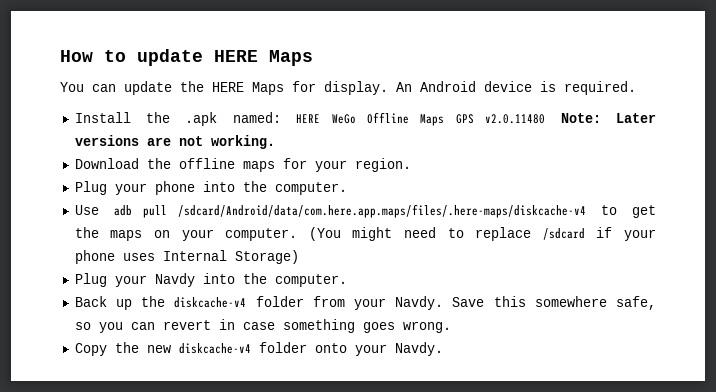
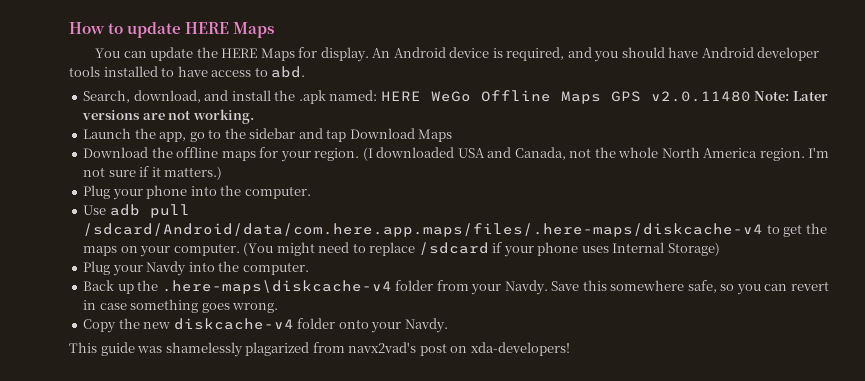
- An Android device is required.
- Install the .apk named: HERE WeGo Offline Maps GPS v2.0.11480 Note: Later versions are not working.
+ An Android device is required, and you should have Android developer tools installed to have access to abd.
+ Search, download, and install the .apk named: HERE WeGo Offline Maps GPS v2.0.11480 Note: Later versions are not working.
+ Launch the app, go to the sidebar and tap Download Maps
+ (I downloaded USA and Canada, not the whole North America region. I'm not sure if it matters.)
- Back up the diskcache-v4 folder from your Navdy.
+ Back up the .here-maps\diskcache-v4 folder from your Navdy.
+ This guide was shamelessly plagarized from navx2vad's post on xda-developers!

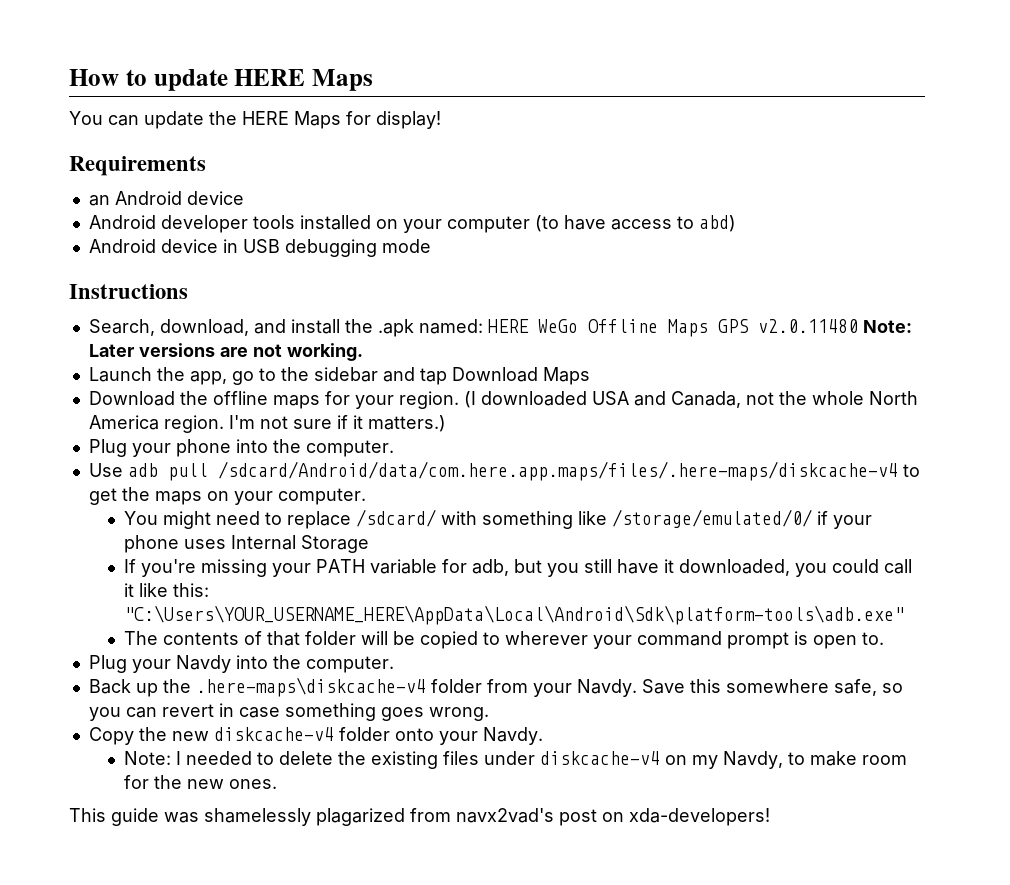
- You can update the HERE Maps for display. An Android device is required, and you should have Android developer tools installed to have access to abd.
+ You can update the HERE Maps for display!
+ Requirements
+ an Android device
+ Android developer tools installed on your computer (to have access to abd)
+ Android device in USB debugging mode
+ Instructions
- Use adb pull /sdcard/Android/data/com.here.app.maps/files/.here-maps/diskcache-v4 to get the maps on your computer. (You might need to replace /sdcard if your phone uses Internal Storage)
+ Use adb pull /sdcard/Android/data/com.here.app.maps/files/.here-maps/diskcache-v4 to get the maps on your computer.
+ You might need to replace /sdcard/ with something like /storage/emulated/0/ if your phone uses Internal Storage
+ If you're missing your PATH variable for adb, but you still have it downloaded, you could call it like this: "C:\Users\YOUR_USERNAME_HERE\AppData\Local\Android\Sdk\platform-tools\adb.exe"
+ The contents of that folder will be copied to wherever your command prompt is open to.
+ Note: I needed to delete the existing files under diskcache-v4 on my Navdy, to make room for the new ones.

